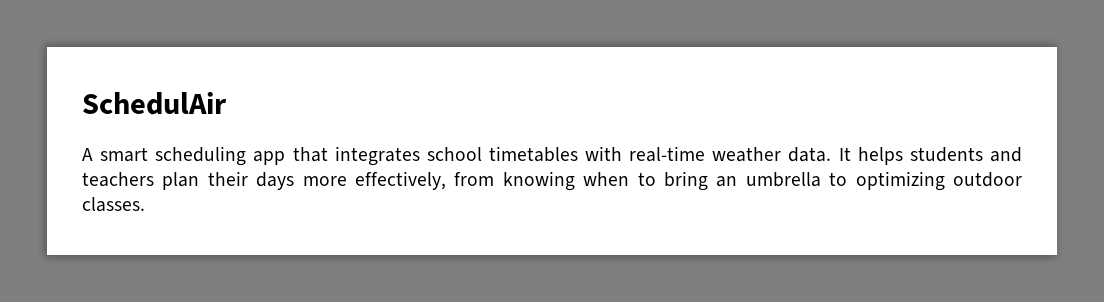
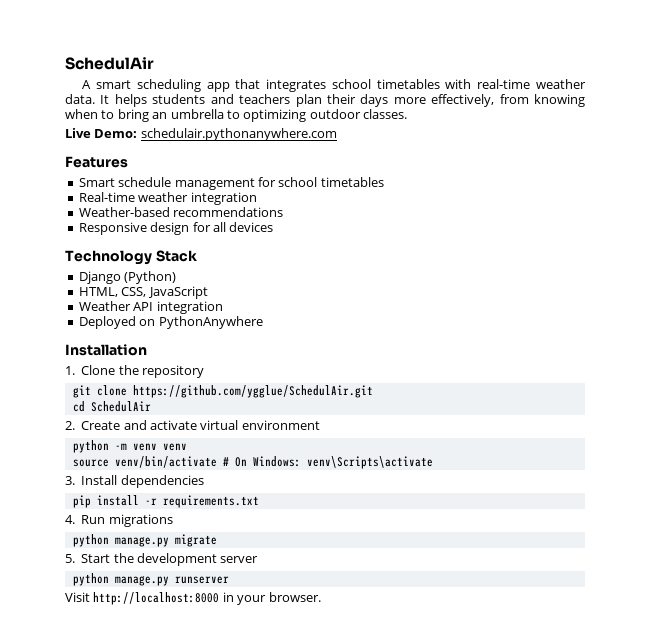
+ Live Demo: schedulair.pythonanywhere.com
+ Features
+ Smart schedule management for school timetables
+ Real-time weather integration
+ Weather-based recommendations
+ Responsive design for all devices
+ Technology Stack
+ Django (Python)
+ HTML, CSS, JavaScript
+ Weather API integration
+ Deployed on PythonAnywhere
+ Installation
+ 1. Clone the repository
+ git clone https://github.com/ygglue/SchedulAir.git
+ cd SchedulAir
+ 2. Create and activate virtual environment
+ python -m venv venv
+ source venv/bin/activate # On Windows: venv\Scripts\activate
+ 3. Install dependencies
+ pip install -r requirements.txt
+ 4. Run migrations
+ python manage.py migrate
+ 5. Start the development server
+ python manage.py runserver
+ Visit http://localhost:8000 in your browser.

